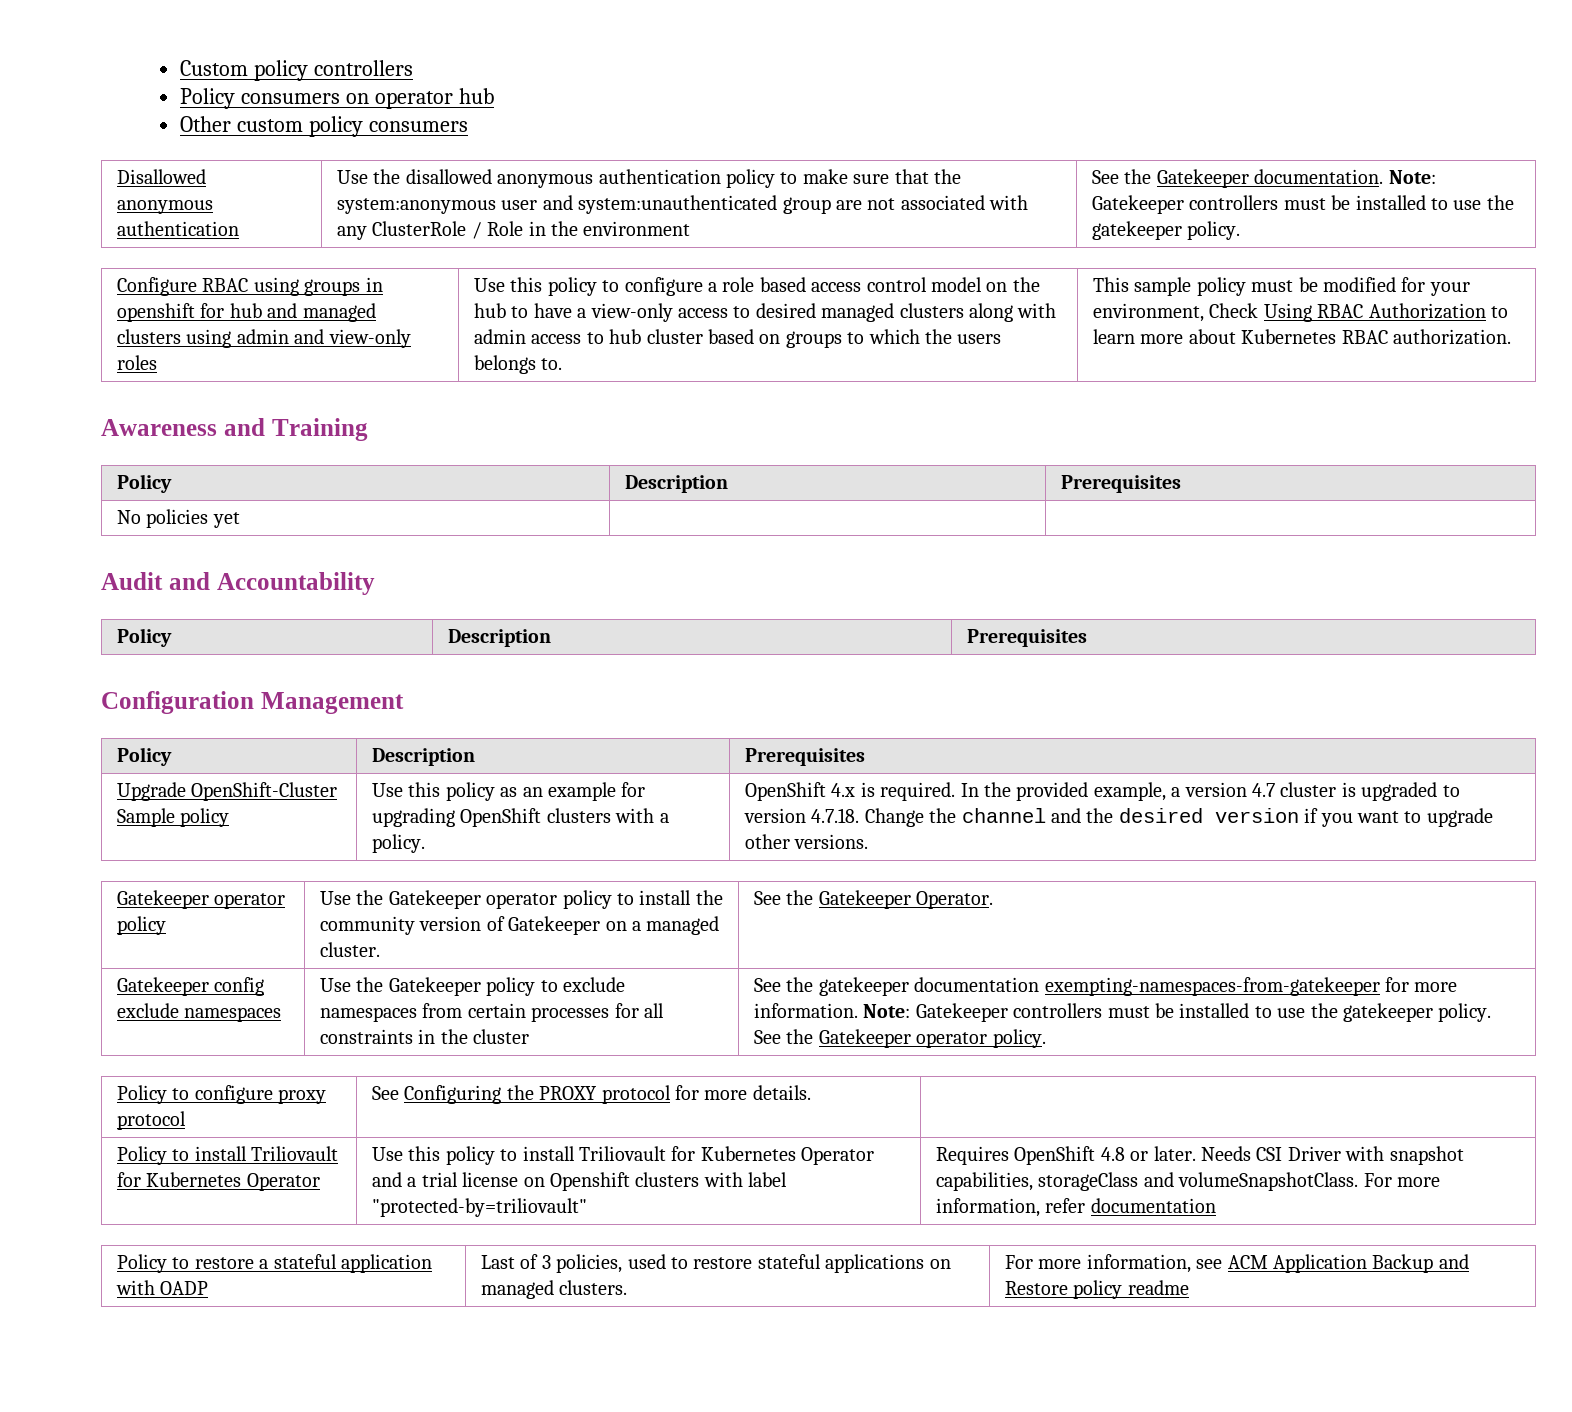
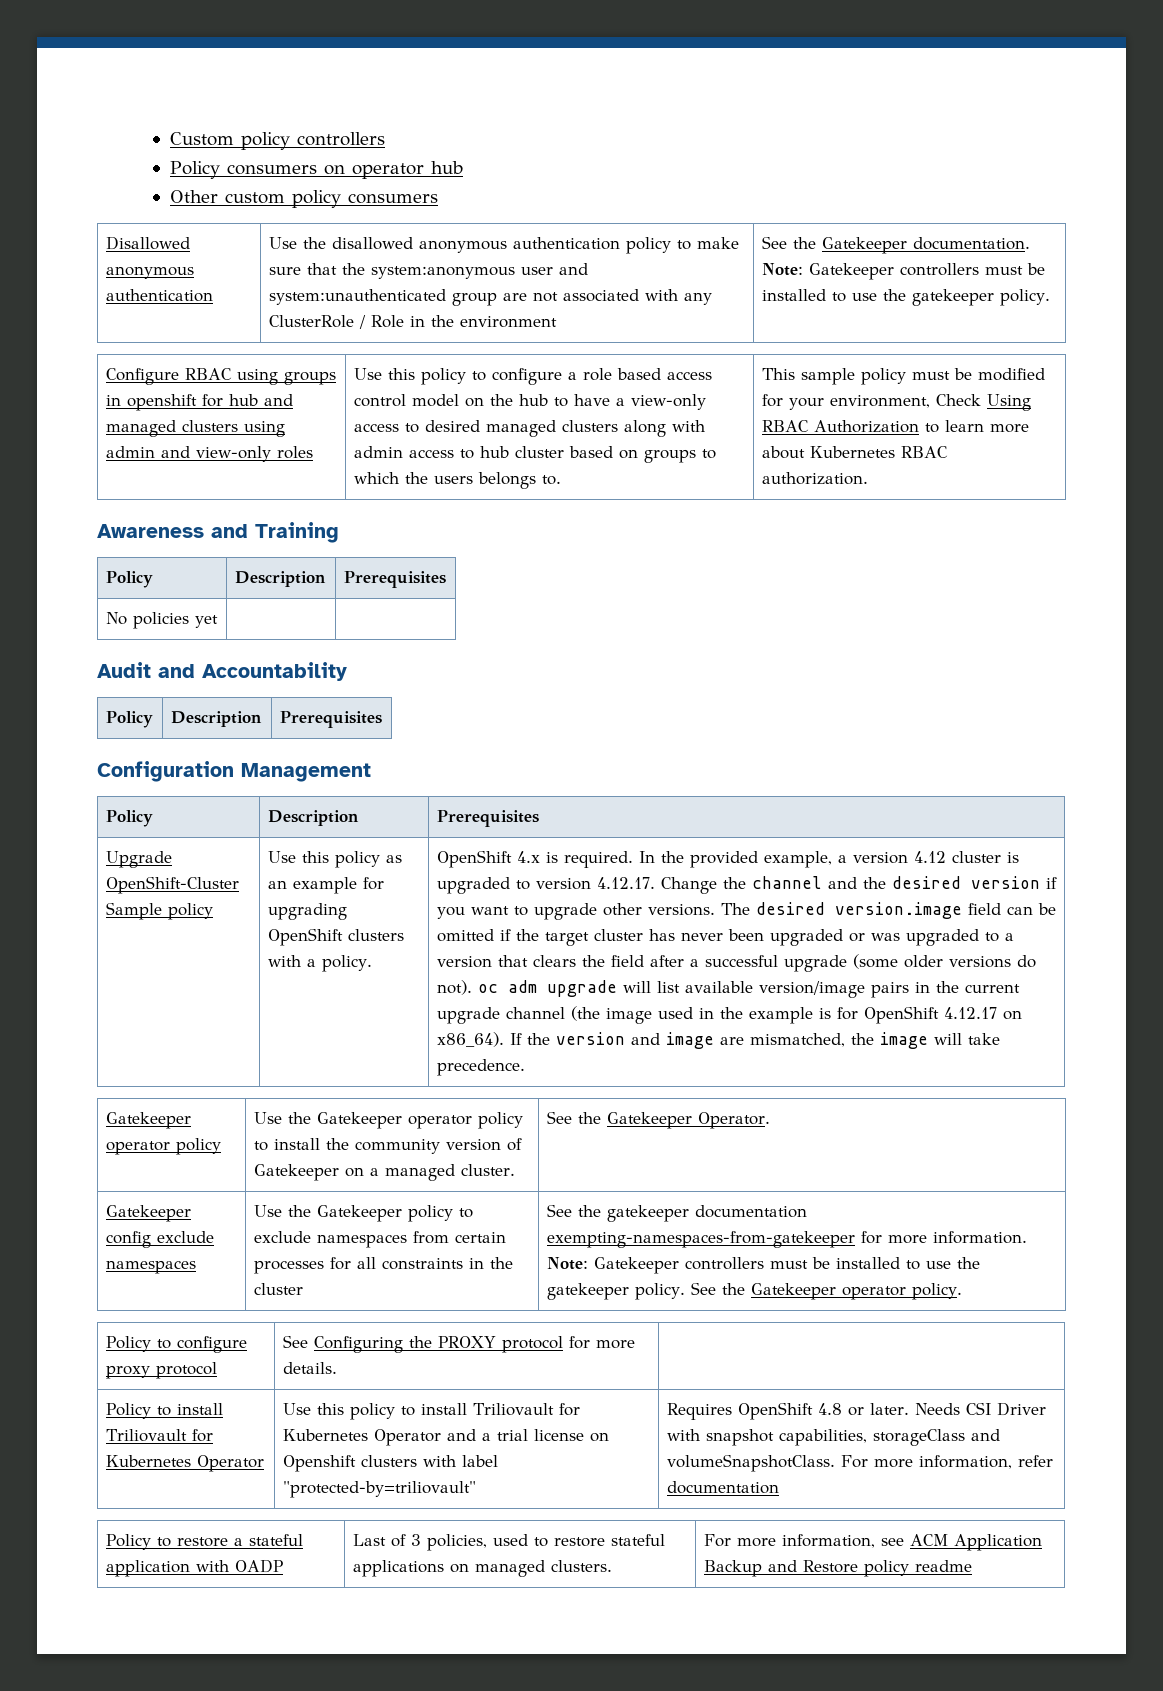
- In the provided example, a version 4.7 cluster is upgraded to version 4.7.18. Change the channel and the desired version if you want to upgrade other versions.
+ In the provided example, a version 4.12 cluster is upgraded to version 4.12.17. Change the channel and the desired version if you want to upgrade other versions. The desired version.image field can be omitted if the target cluster has never been upgraded or was upgraded to a version that clears the field after a successful upgrade (some older versions do not). oc adm upgrade will list available version/image pairs in the current upgrade channel (the image used in the example is for OpenShift 4.12.17 on x86_64). If the version and image are mismatched, the image will take precedence.

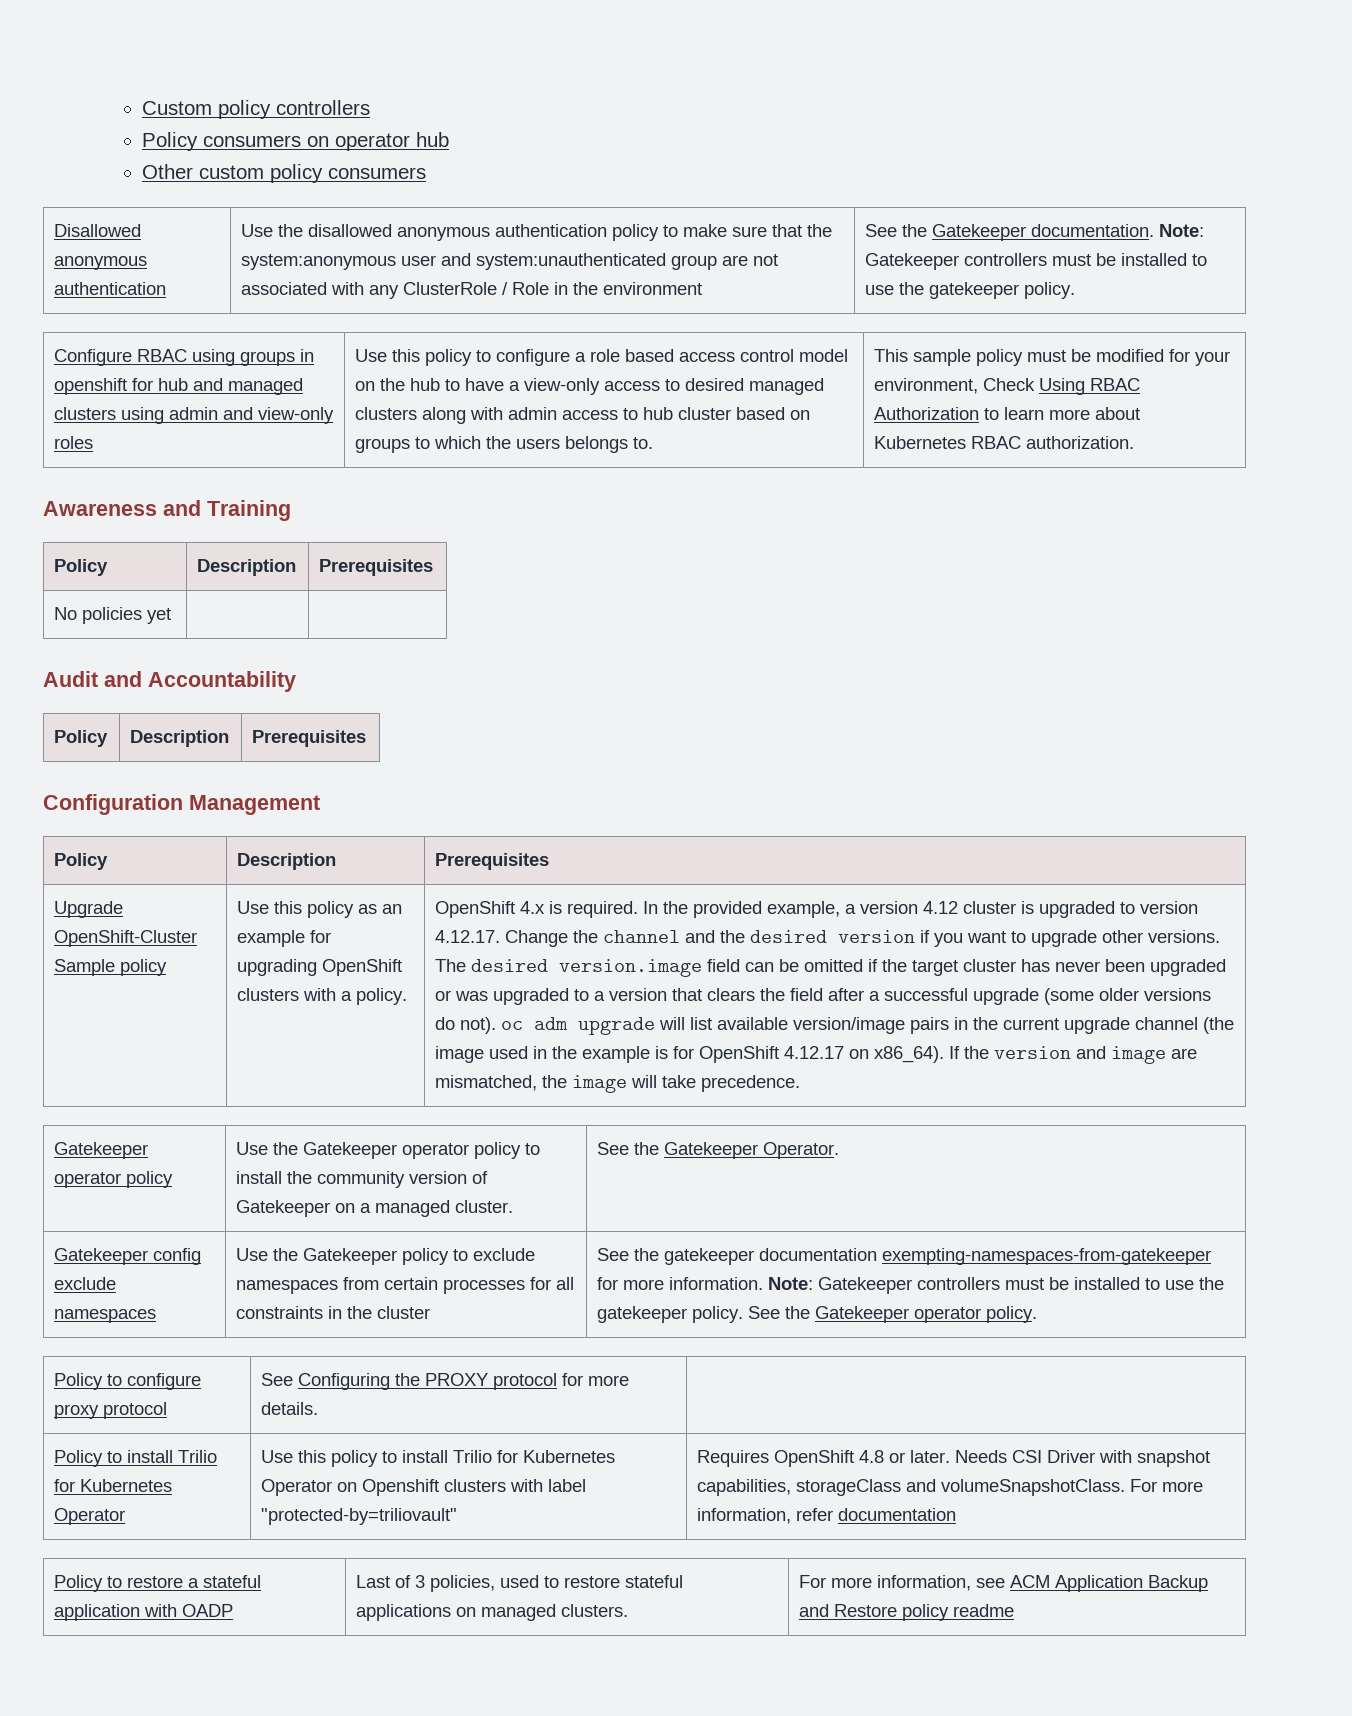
- Policy to install Triliovault for Kubernetes Operator
+ Policy to install Trilio for Kubernetes Operator
- Use this policy to install Triliovault for Kubernetes Operator and a trial license on Openshift clusters with label "protected-by=triliovault"
+ Use this policy to install Trilio for Kubernetes Operator on Openshift clusters with label "protected-by=triliovault"

